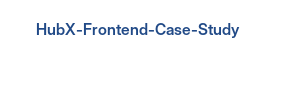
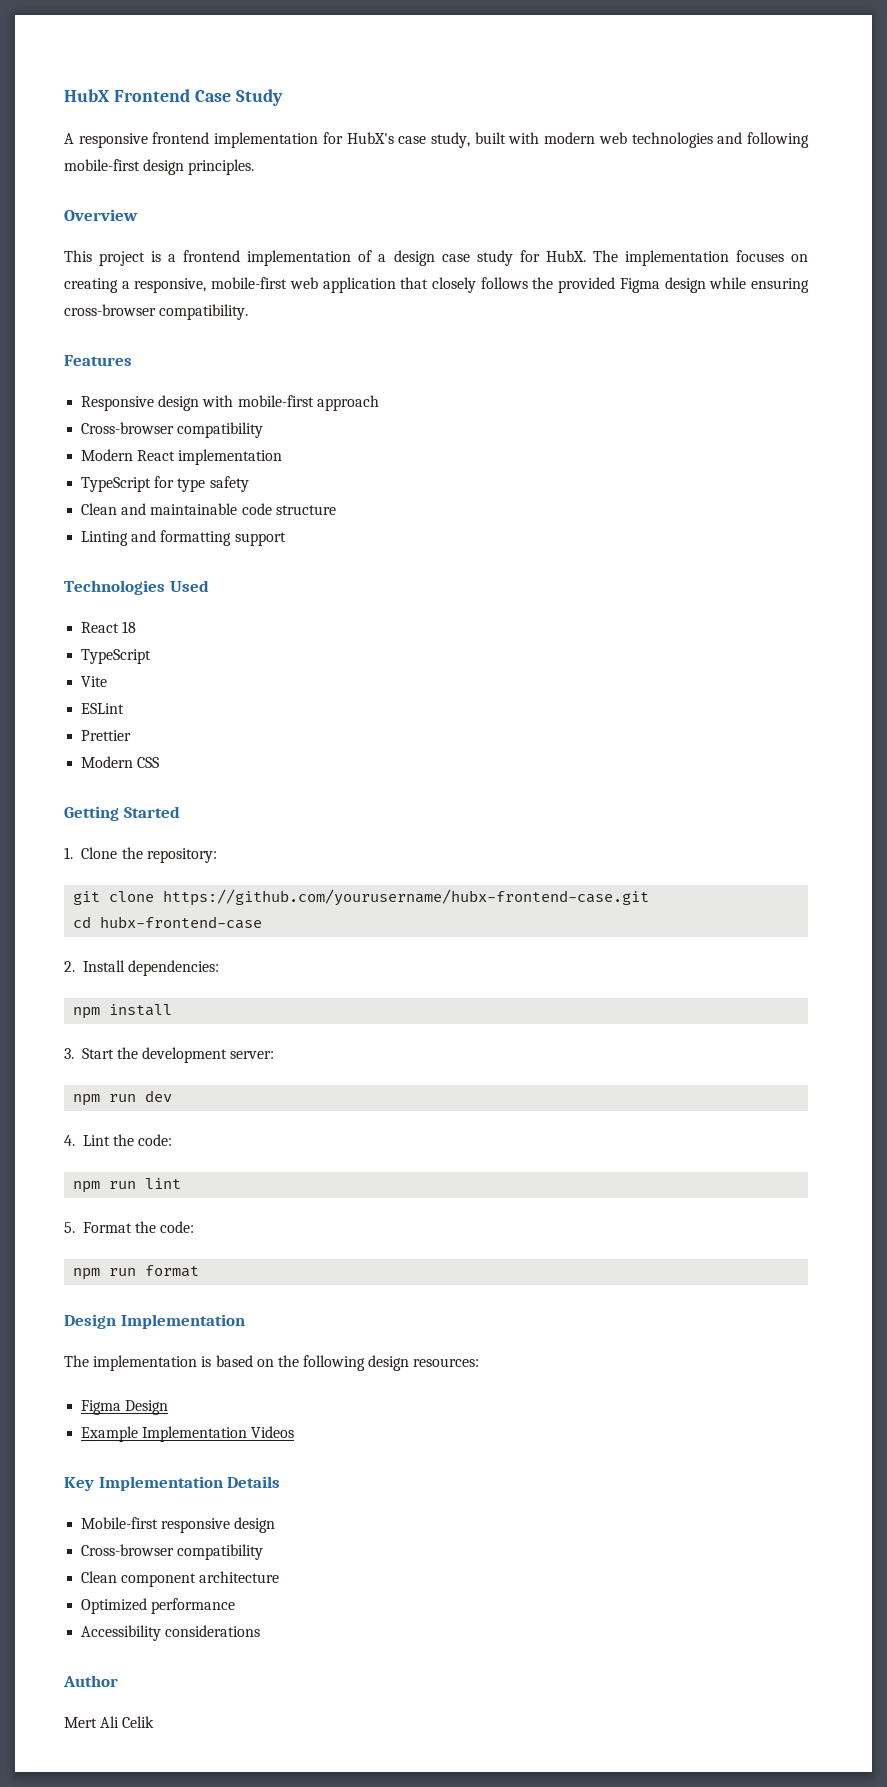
- HubX-Frontend-Case-Study
+ HubX Frontend Case Study
+ A responsive frontend implementation for HubX's case study, built with modern web technologies and following mobile-first design principles.
+ Overview
+ This project is a frontend implementation of a design case study for HubX. The implementation focuses on creating a responsive, mobile-first web application that closely follows the provided Figma design while ensuring cross-browser compatibility.
+ Features
+ Responsive design with mobile-first approach
+ Cross-browser compatibility
+ Modern React implementation
+ TypeScript for type safety
+ Clean and maintainable code structure
+ Linting and formatting support
+ Technologies Used
+ React 18
+ TypeScript
+ Vite
+ ESLint
+ Prettier
+ Modern CSS
+ Getting Started
+ 1. Clone the repository:
+ git clone https://github.com/yourusername/hubx-frontend-case.git
+ cd hubx-frontend-case
+ 2. Install dependencies:
+ npm install
+ 3. Start the development server:
+ npm run dev
+ 4. Lint the code:
+ npm run lint
+ 5. Format the code:
+ npm run format
+ Design Implementation
+ The implementation is based on the following design resources:
+ Figma Design
+ Example Implementation Videos
+ Key Implementation Details
+ Mobile-first responsive design
+ Cross-browser compatibility
+ Clean component architecture
+ Optimized performance
+ Accessibility considerations
+ Author
+ Mert Ali Celik

